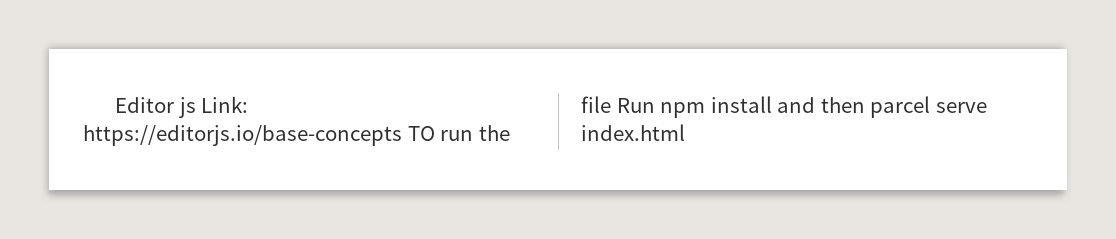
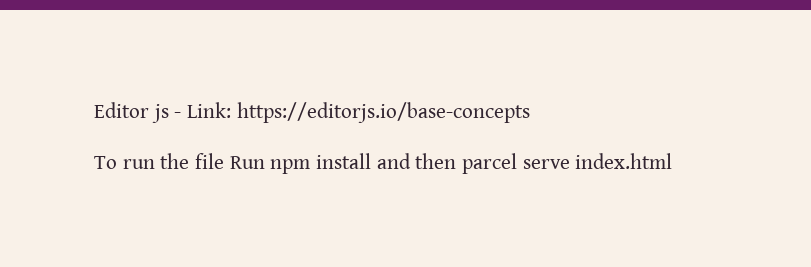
- Editor js Link: https://editorjs.io/base-concepts TO run the file Run npm install and then parcel serve index.html
+ Editor js - Link: https://editorjs.io/base-concepts
+ To run the file Run npm install and then parcel serve index.html

